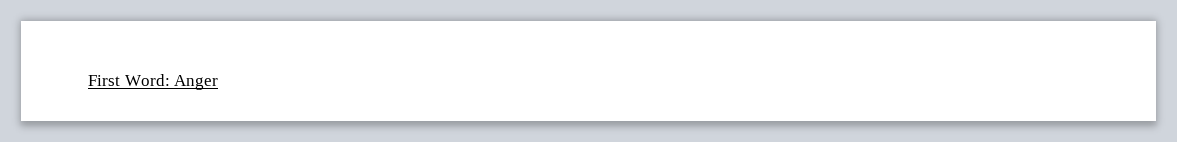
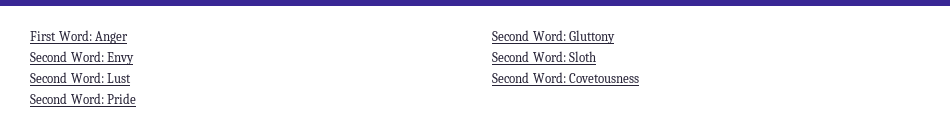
+ Second Word: Envy
+ Second Word: Lust
+ Second Word: Pride
+ Second Word: Gluttony
+ Second Word: Sloth
+ Second Word: Covetousness

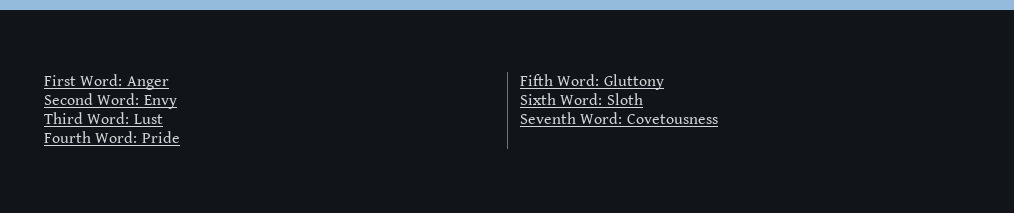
- Second Word: Lust
+ Third Word: Lust
- Second Word: Pride
+ Fourth Word: Pride
- Second Word: Gluttony
+ Fifth Word: Gluttony
- Second Word: Sloth
+ Sixth Word: Sloth
- Second Word: Covetousness
+ Seventh Word: Covetousness

